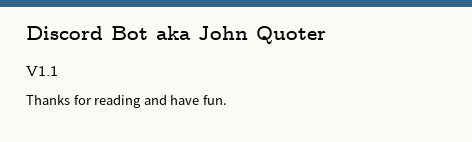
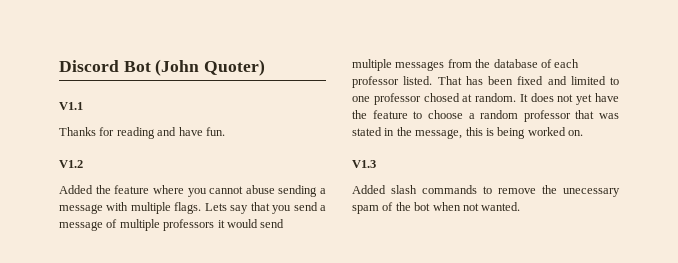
- Discord Bot aka John Quoter
+ Discord Bot (John Quoter)
+ V1.2
+ Added the feature where you cannot abuse sending a message with multiple flags. Lets say that you send a message of multiple professors it would send multiple messages from the database of each professor listed. That has been fixed and limited to one professor chosed at random. It does not yet have the feature to choose a random professor that was stated in the message, this is being worked on.
+ V1.3
+ Added slash commands to remove the unecessary spam of the bot when not wanted.

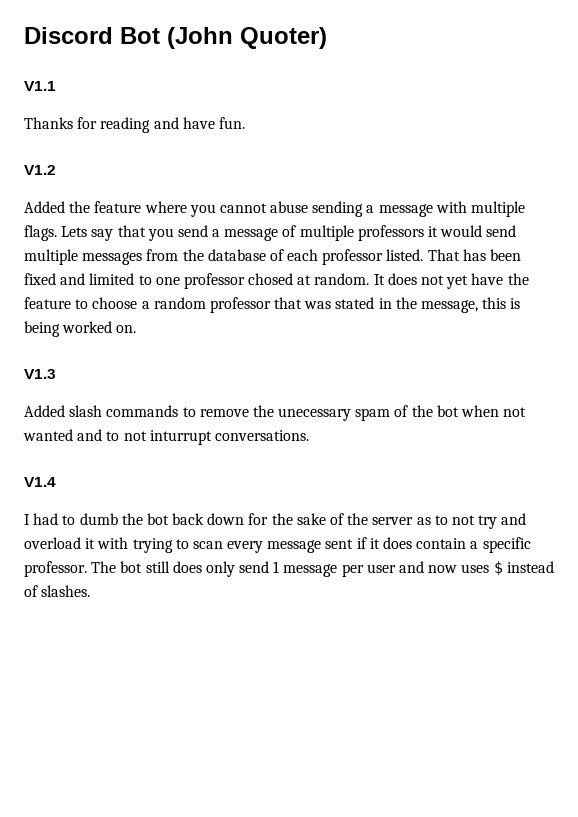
- Added slash commands to remove the unecessary spam of the bot when not wanted.
+ Added slash commands to remove the unecessary spam of the bot when not wanted and to not inturrupt conversations.
+ V1.4
+ I had to dumb the bot back down for the sake of the server as to not try and overload it with trying to scan every message sent if it does contain a specific professor. The bot still does only send 1 message per user and now uses $ instead of slashes.

